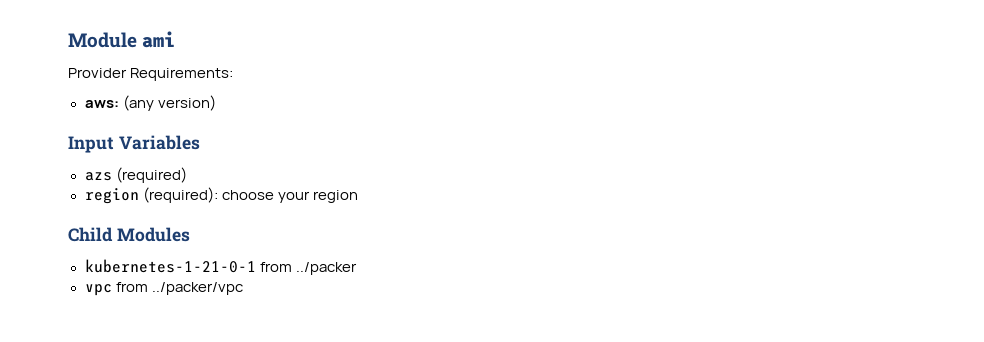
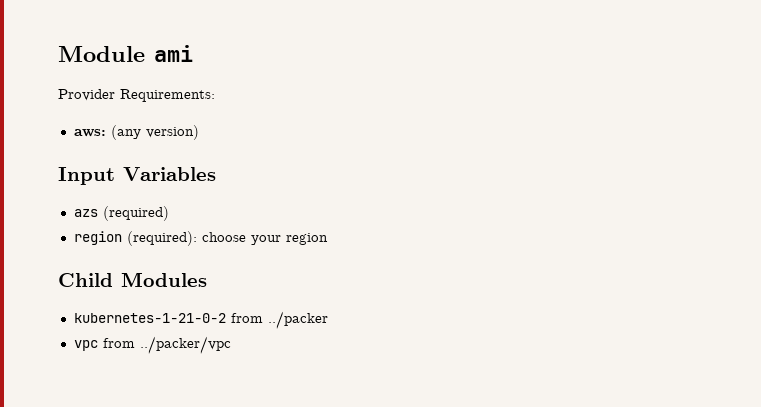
- kubernetes-1-21-0-1 from ../packer
+ kubernetes-1-21-0-2 from ../packer

